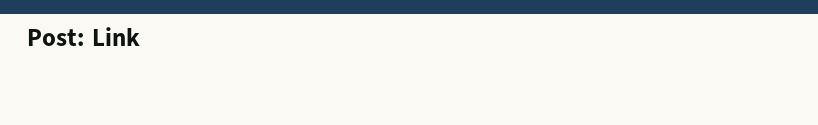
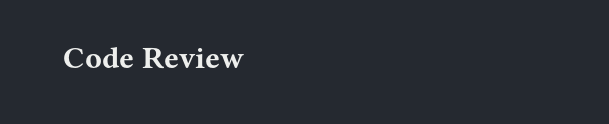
- Post: Link
+ Code Review

